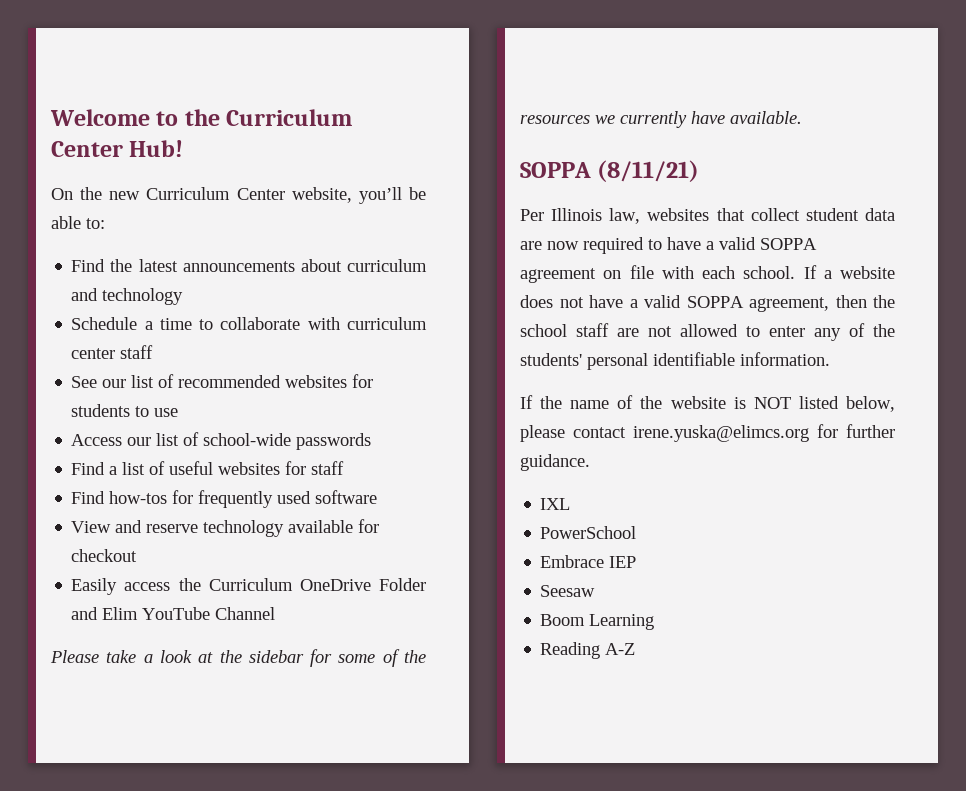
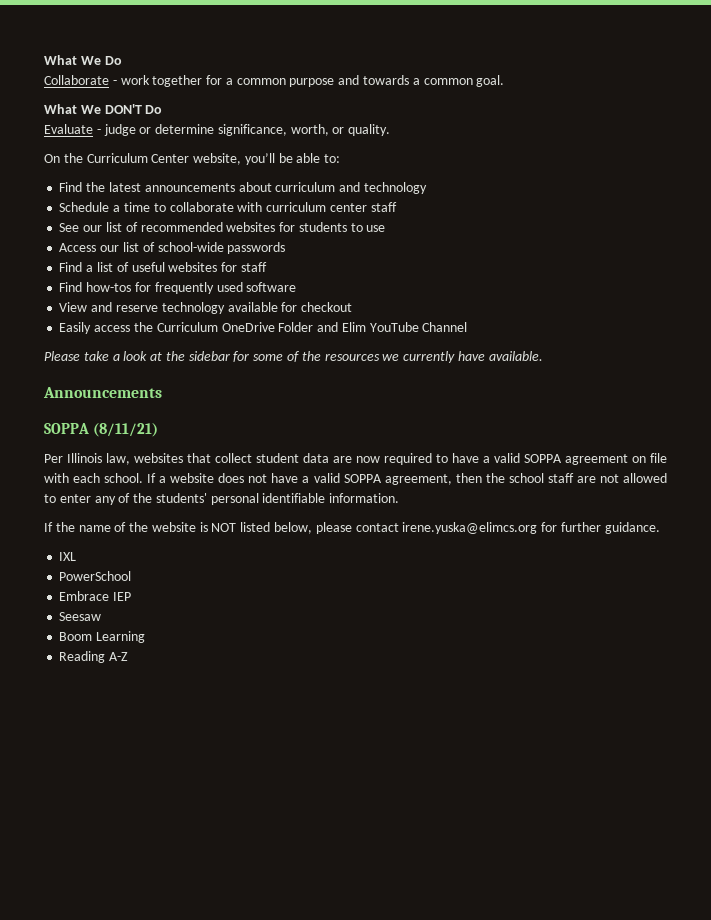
- Welcome to the Curriculum Center Hub!
+ What We Do
+ Collaborate - work together for a common purpose and towards a common goal.
+ What We DON'T Do
+ Evaluate - judge or determine significance, worth, or quality.
- On the new Curriculum Center website, you’ll be able to:
+ On the Curriculum Center website, you’ll be able to:
+ Announcements

